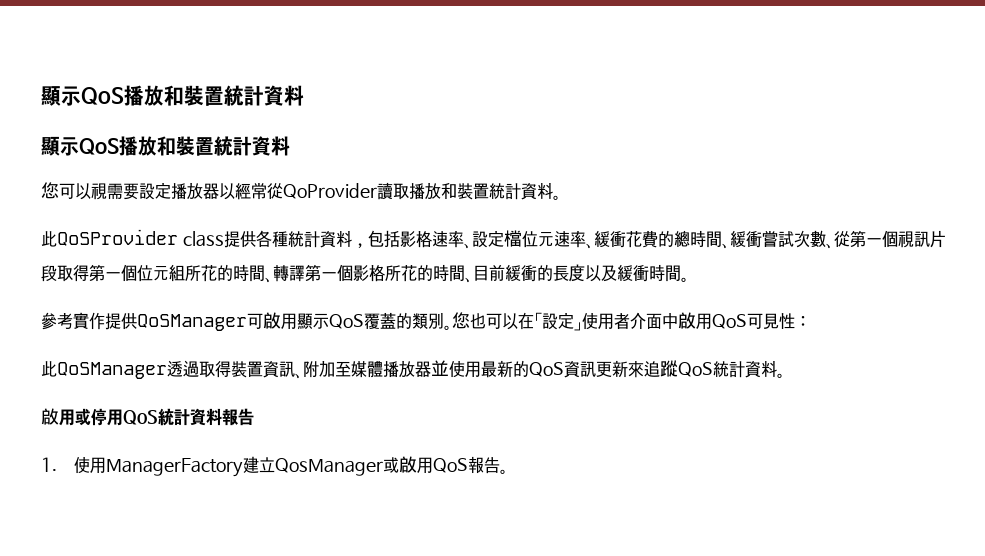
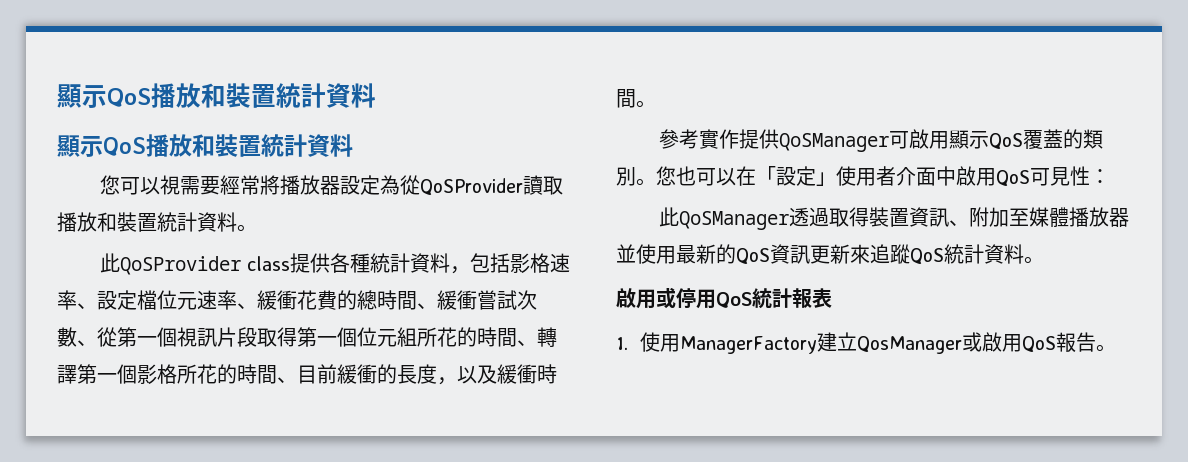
- 您可以視需要設定播放器以經常從QoProvider讀取播放和裝置統計資料。
+ 您可以視需要經常將播放器設定為從QoSProvider讀取播放和裝置統計資料。
- 此QoSProvider class提供各種統計資料，包括影格速率、設定檔位元速率、緩衝花費的總時間、緩衝嘗試次數、從第一個視訊片段取得第一個位元組所花的時間、轉譯第一個影格所花的時間、目前緩衝的長度以及緩衝時間。
+ 此QoSProvider class提供各種統計資料，包括影格速率、設定檔位元速率、緩衝花費的總時間、緩衝嘗試次數、從第一個視訊片段取得第一個位元組所花的時間、轉譯第一個影格所花的時間、目前緩衝的長度，以及緩衝時間。
- 啟用或停用QoS統計資料報告
+ 啟用或停用QoS統計報表

